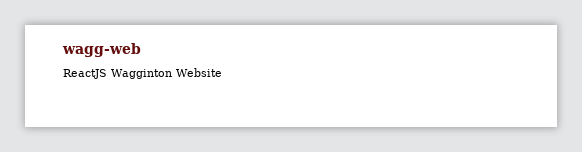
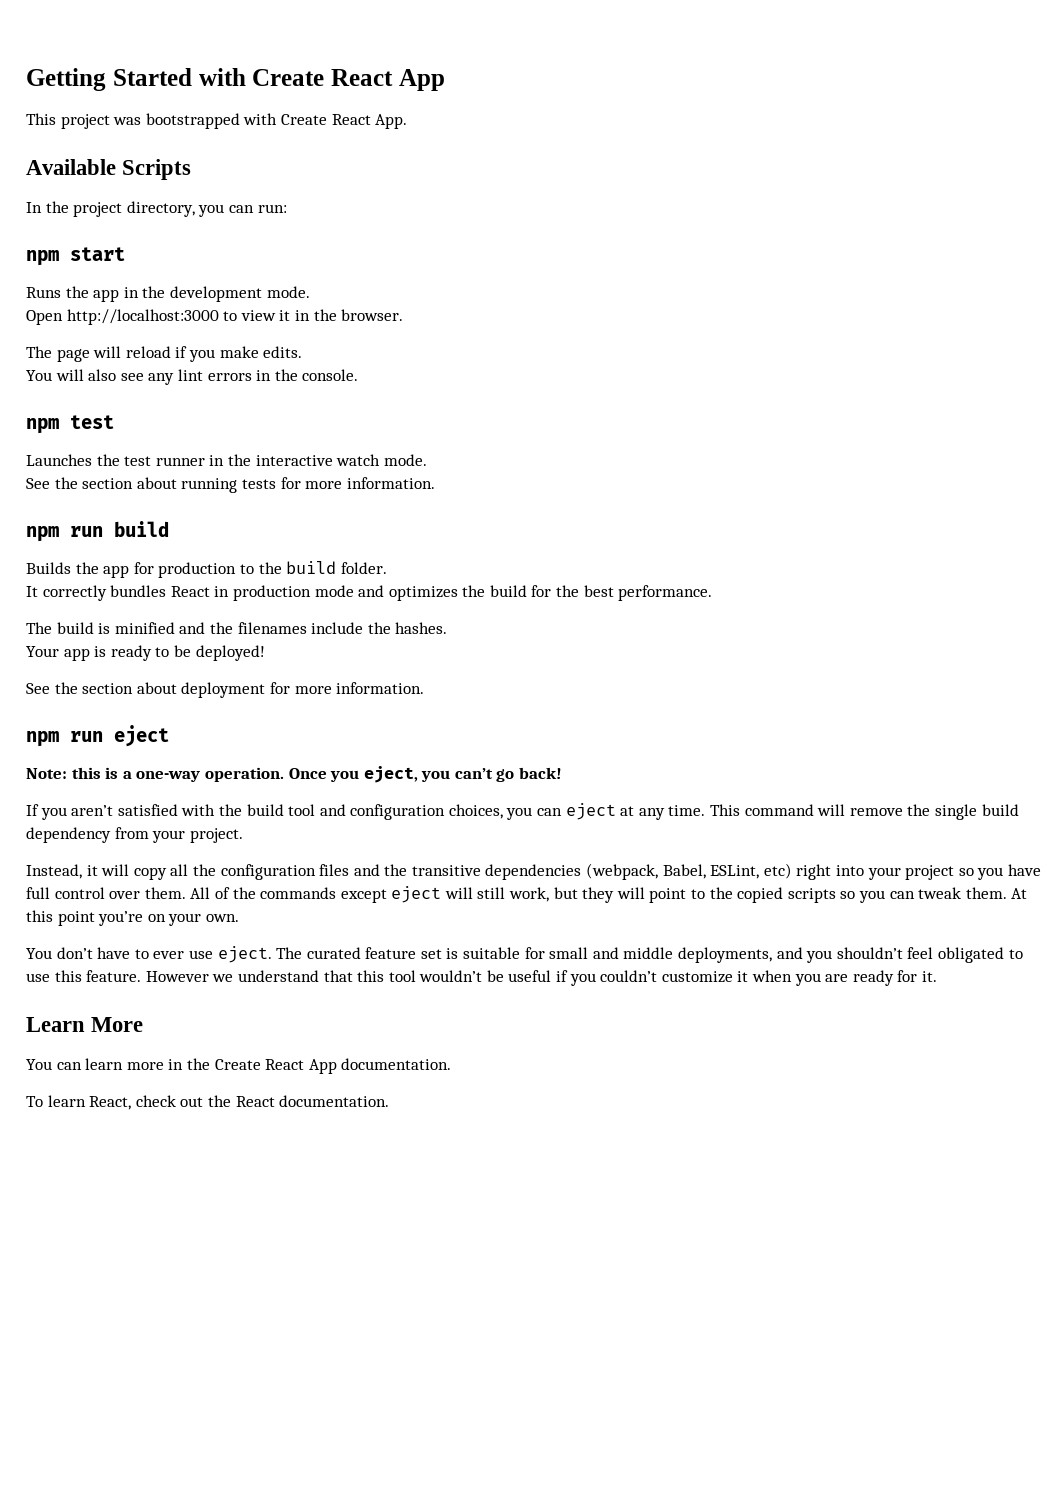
- wagg-web
- ReactJS Wagginton Website
+ Getting Started with Create React App
+ This project was bootstrapped with Create React App.
+ Available Scripts
+ In the project directory, you can run:
+ npm start
+ Runs the app in the development mode.
+ Open http://localhost:3000 to view it in the browser.
+ The page will reload if you make edits.
+ You will also see any lint errors in the console.
+ npm test
+ Launches the test runner in the interactive watch mode.
+ See the section about running tests for more information.
+ npm run build
+ Builds the app for production to the build folder.
+ It correctly bundles React in production mode and optimizes the build for the best performance.
+ The build is minified and the filenames include the hashes.
+ Your app is ready to be deployed!
+ See the section about deployment for more information.
+ npm run eject
+ Note: this is a one-way operation. Once you eject, you can’t go back!
+ If you aren’t satisfied with the build tool and configuration choices, you can eject at any time. This command will remove the single build dependency from your project.
+ Instead, it will copy all the configuration files and the transitive dependencies (webpack, Babel, ESLint, etc) right into your project so you have full control over them. All of the commands except eject will still work, but they will point to the copied scripts so you can tweak them. At this point you’re on your own.
+ You don’t have to ever use eject. The curated feature set is suitable for small and middle deployments, and you shouldn’t feel obligated to use this feature. However we understand that this tool wouldn’t be useful if you couldn’t customize it when you are ready for it.
+ Learn More
+ You can learn more in the Create React App documentation.
+ To learn React, check out the React documentation.

